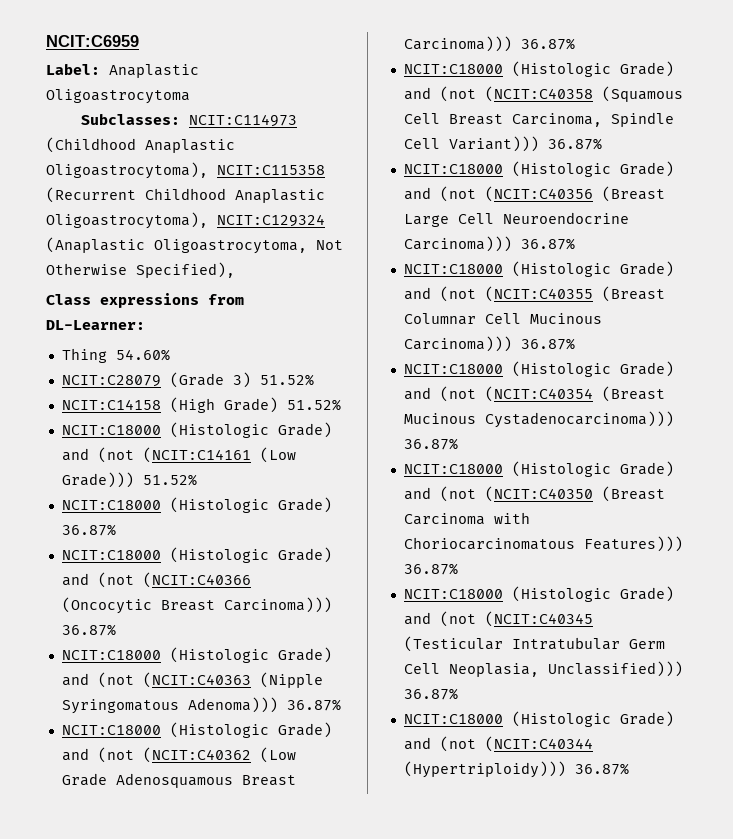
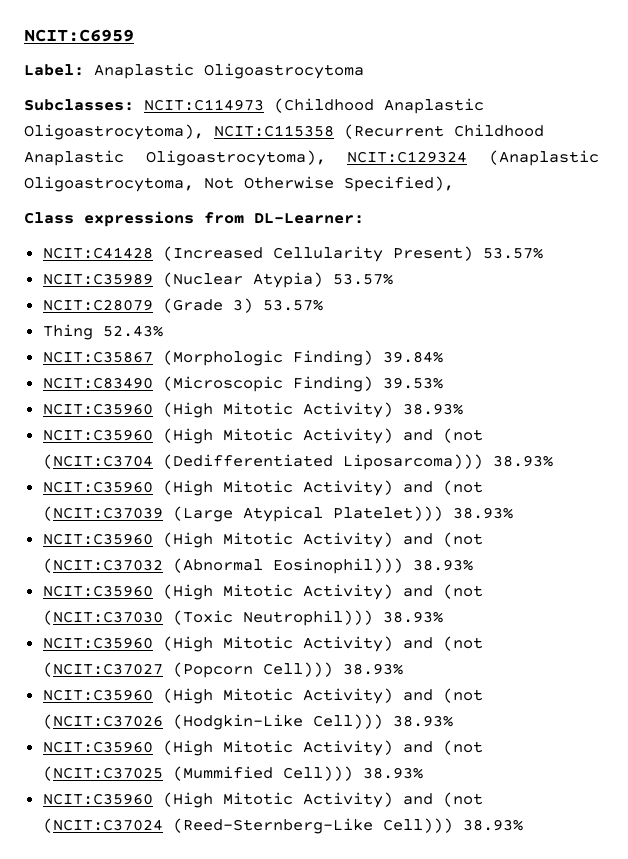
- Thing 54.60%
- NCIT:C28079 (Grade 3) 51.52%
- NCIT:C14158 (High Grade) 51.52%
- NCIT:C18000 (Histologic Grade) and (not (NCIT:C14161 (Low Grade))) 51.52%
- NCIT:C18000 (Histologic Grade) 36.87%
- NCIT:C18000 (Histologic Grade) and (not (NCIT:C40366 (Oncocytic Breast Carcinoma))) 36.87%
- NCIT:C18000 (Histologic Grade) and (not (NCIT:C40363 (Nipple Syringomatous Adenoma))) 36.87%
- NCIT:C18000 (Histologic Grade) and (not (NCIT:C40362 (Low Grade Adenosquamous Breast Carcinoma))) 36.87%
- NCIT:C18000 (Histologic Grade) and (not (NCIT:C40358 (Squamous Cell Breast Carcinoma, Spindle Cell Variant))) 36.87%
- NCIT:C18000 (Histologic Grade) and (not (NCIT:C40356 (Breast Large Cell Neuroendocrine Carcinoma))) 36.87%
- NCIT:C18000 (Histologic Grade) and (not (NCIT:C40355 (Breast Columnar Cell Mucinous Carcinoma))) 36.87%
- NCIT:C18000 (Histologic Grade) and (not (NCIT:C40354 (Breast Mucinous Cystadenocarcinoma))) 36.87%
- NCIT:C18000 (Histologic Grade) and (not (NCIT:C40350 (Breast Carcinoma with Choriocarcinomatous Features))) 36.87%
- NCIT:C18000 (Histologic Grade) and (not (NCIT:C40345 (Testicular Intratubular Germ Cell Neoplasia, Unclassified))) 36.87%
- NCIT:C18000 (Histologic Grade) and (not (NCIT:C40344 (Hypertriploidy))) 36.87%
+ NCIT:C41428 (Increased Cellularity Present) 53.57%
+ NCIT:C35989 (Nuclear Atypia) 53.57%
+ NCIT:C28079 (Grade 3) 53.57%
+ Thing 52.43%
+ NCIT:C35867 (Morphologic Finding) 39.84%
+ NCIT:C83490 (Microscopic Finding) 39.53%
+ NCIT:C35960 (High Mitotic Activity) 38.93%
+ NCIT:C35960 (High Mitotic Activity) and (not (NCIT:C3704 (Dedifferentiated Liposarcoma))) 38.93%
+ NCIT:C35960 (High Mitotic Activity) and (not (NCIT:C37039 (Large Atypical Platelet))) 38.93%
+ NCIT:C35960 (High Mitotic Activity) and (not (NCIT:C37032 (Abnormal Eosinophil))) 38.93%
+ NCIT:C35960 (High Mitotic Activity) and (not (NCIT:C37030 (Toxic Neutrophil))) 38.93%
+ NCIT:C35960 (High Mitotic Activity) and (not (NCIT:C37027 (Popcorn Cell))) 38.93%
+ NCIT:C35960 (High Mitotic Activity) and (not (NCIT:C37026 (Hodgkin-Like Cell))) 38.93%
+ NCIT:C35960 (High Mitotic Activity) and (not (NCIT:C37025 (Mummified Cell))) 38.93%
+ NCIT:C35960 (High Mitotic Activity) and (not (NCIT:C37024 (Reed-Sternberg-Like Cell))) 38.93%

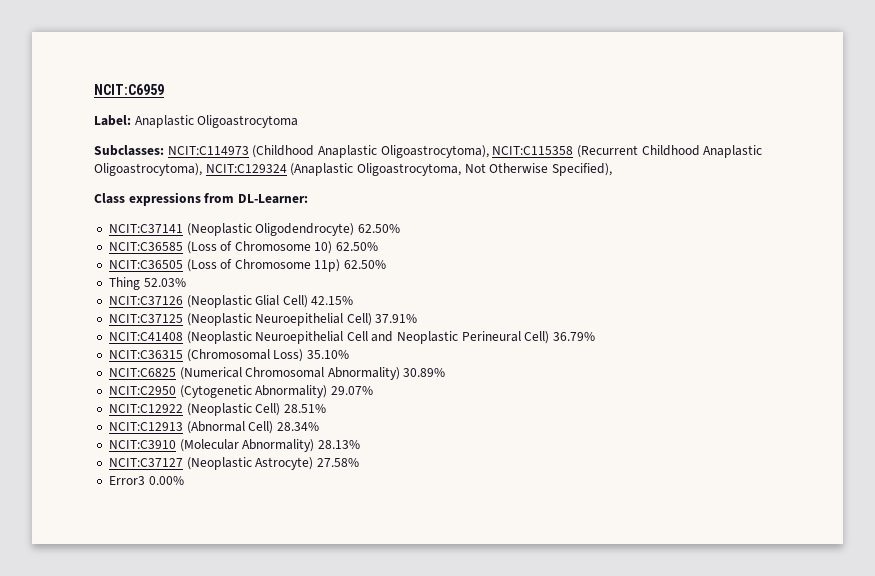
- NCIT:C41428 (Increased Cellularity Present) 53.57%
- NCIT:C35989 (Nuclear Atypia) 53.57%
- NCIT:C28079 (Grade 3) 53.57%
- Thing 52.43%
- NCIT:C35867 (Morphologic Finding) 39.84%
- NCIT:C83490 (Microscopic Finding) 39.53%
- NCIT:C35960 (High Mitotic Activity) 38.93%
- NCIT:C35960 (High Mitotic Activity) and (not (NCIT:C3704 (Dedifferentiated Liposarcoma))) 38.93%
- NCIT:C35960 (High Mitotic Activity) and (not (NCIT:C37039 (Large Atypical Platelet))) 38.93%
- NCIT:C35960 (High Mitotic Activity) and (not (NCIT:C37032 (Abnormal Eosinophil))) 38.93%
- NCIT:C35960 (High Mitotic Activity) and (not (NCIT:C37030 (Toxic Neutrophil))) 38.93%
- NCIT:C35960 (High Mitotic Activity) and (not (NCIT:C37027 (Popcorn Cell))) 38.93%
- NCIT:C35960 (High Mitotic Activity) and (not (NCIT:C37026 (Hodgkin-Like Cell))) 38.93%
- NCIT:C35960 (High Mitotic Activity) and (not (NCIT:C37025 (Mummified Cell))) 38.93%
- NCIT:C35960 (High Mitotic Activity) and (not (NCIT:C37024 (Reed-Sternberg-Like Cell))) 38.93%
+ NCIT:C37141 (Neoplastic Oligodendrocyte) 62.50%
+ NCIT:C36585 (Loss of Chromosome 10) 62.50%
+ NCIT:C36505 (Loss of Chromosome 11p) 62.50%
+ Thing 52.03%
+ NCIT:C37126 (Neoplastic Glial Cell) 42.15%
+ NCIT:C37125 (Neoplastic Neuroepithelial Cell) 37.91%
+ NCIT:C41408 (Neoplastic Neuroepithelial Cell and Neoplastic Perineural Cell) 36.79%
+ NCIT:C36315 (Chromosomal Loss) 35.10%
+ NCIT:C6825 (Numerical Chromosomal Abnormality) 30.89%
+ NCIT:C2950 (Cytogenetic Abnormality) 29.07%
+ NCIT:C12922 (Neoplastic Cell) 28.51%
+ NCIT:C12913 (Abnormal Cell) 28.34%
+ NCIT:C3910 (Molecular Abnormality) 28.13%
+ NCIT:C37127 (Neoplastic Astrocyte) 27.58%
+ Error3 0.00%

